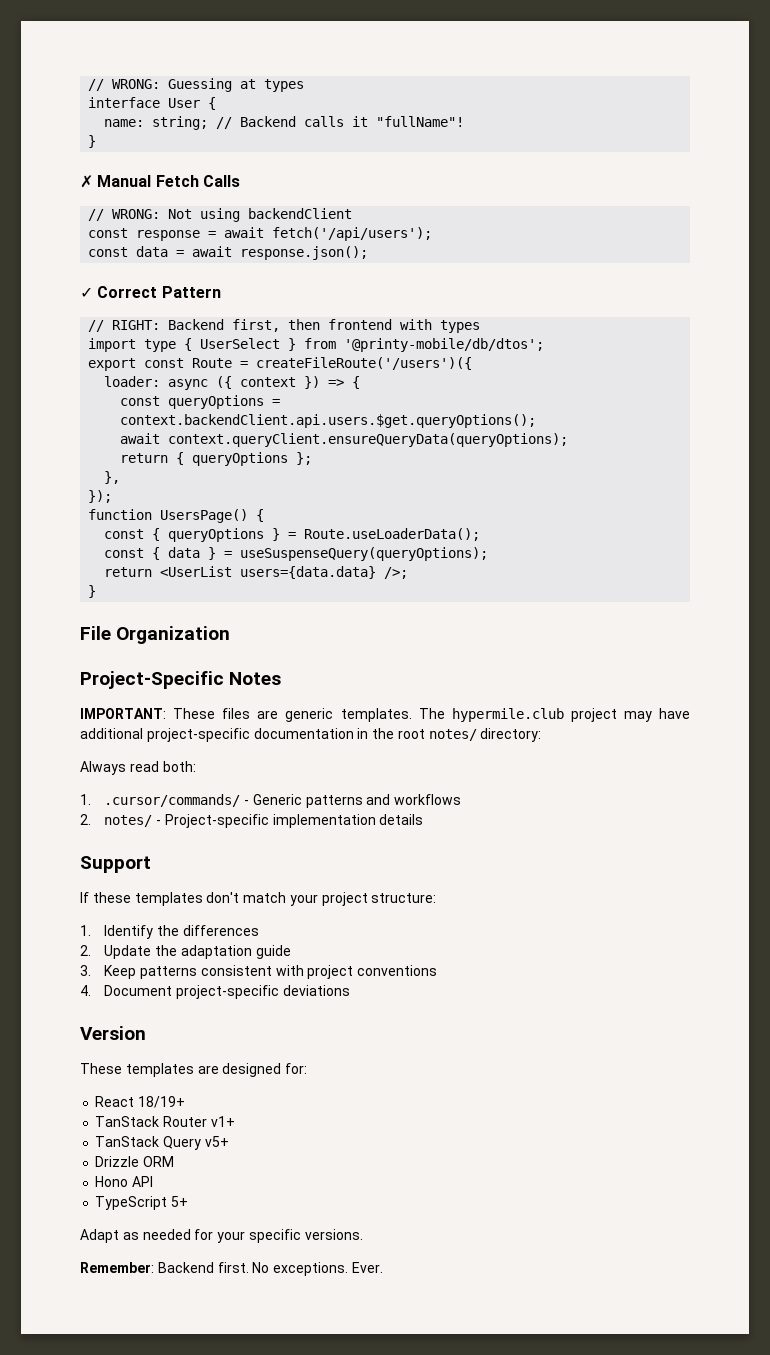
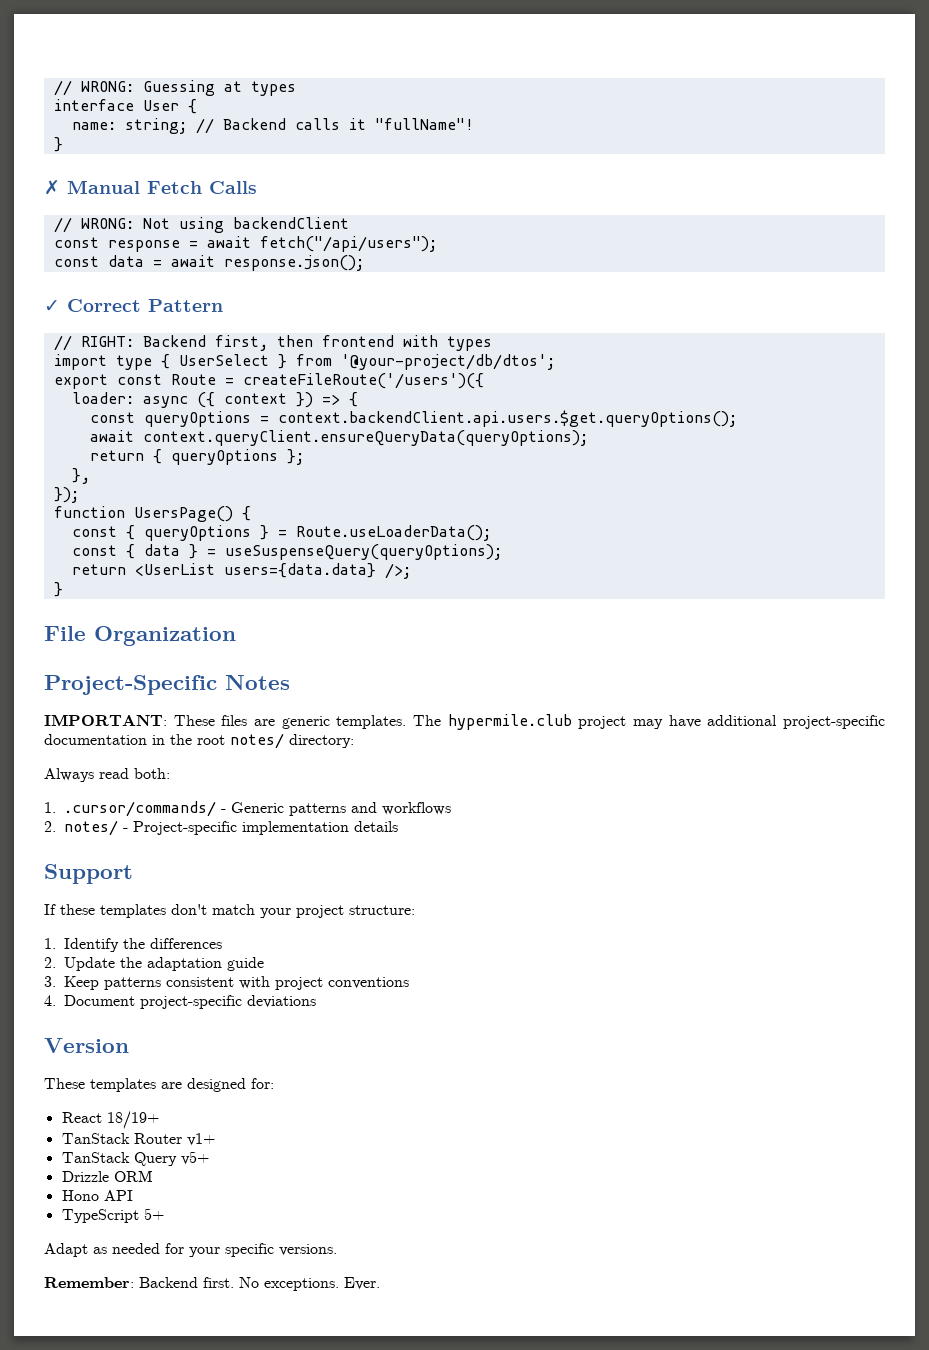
- const response = await fetch('/api/users');
+ const response = await fetch("/api/users");
- import type { UserSelect } from '@printy-mobile/db/dtos';
+ import type { UserSelect } from '@your-project/db/dtos';

